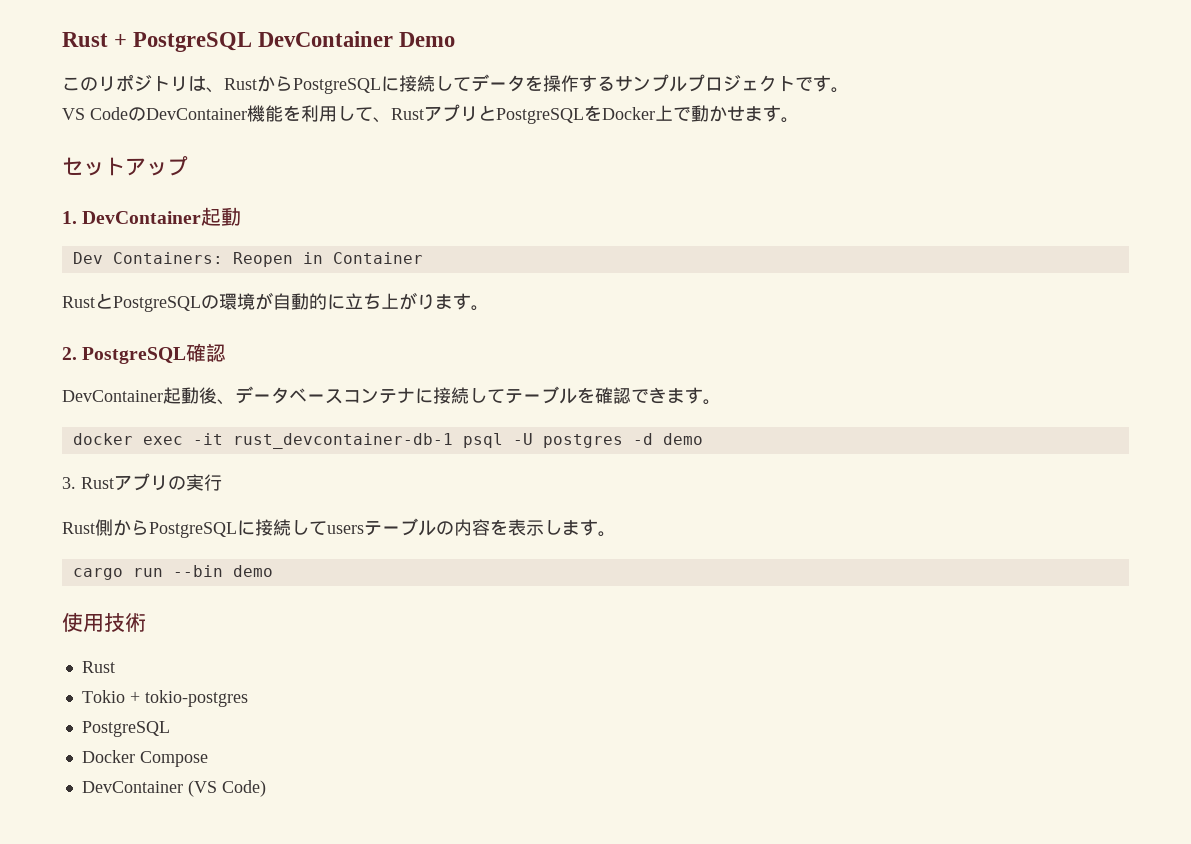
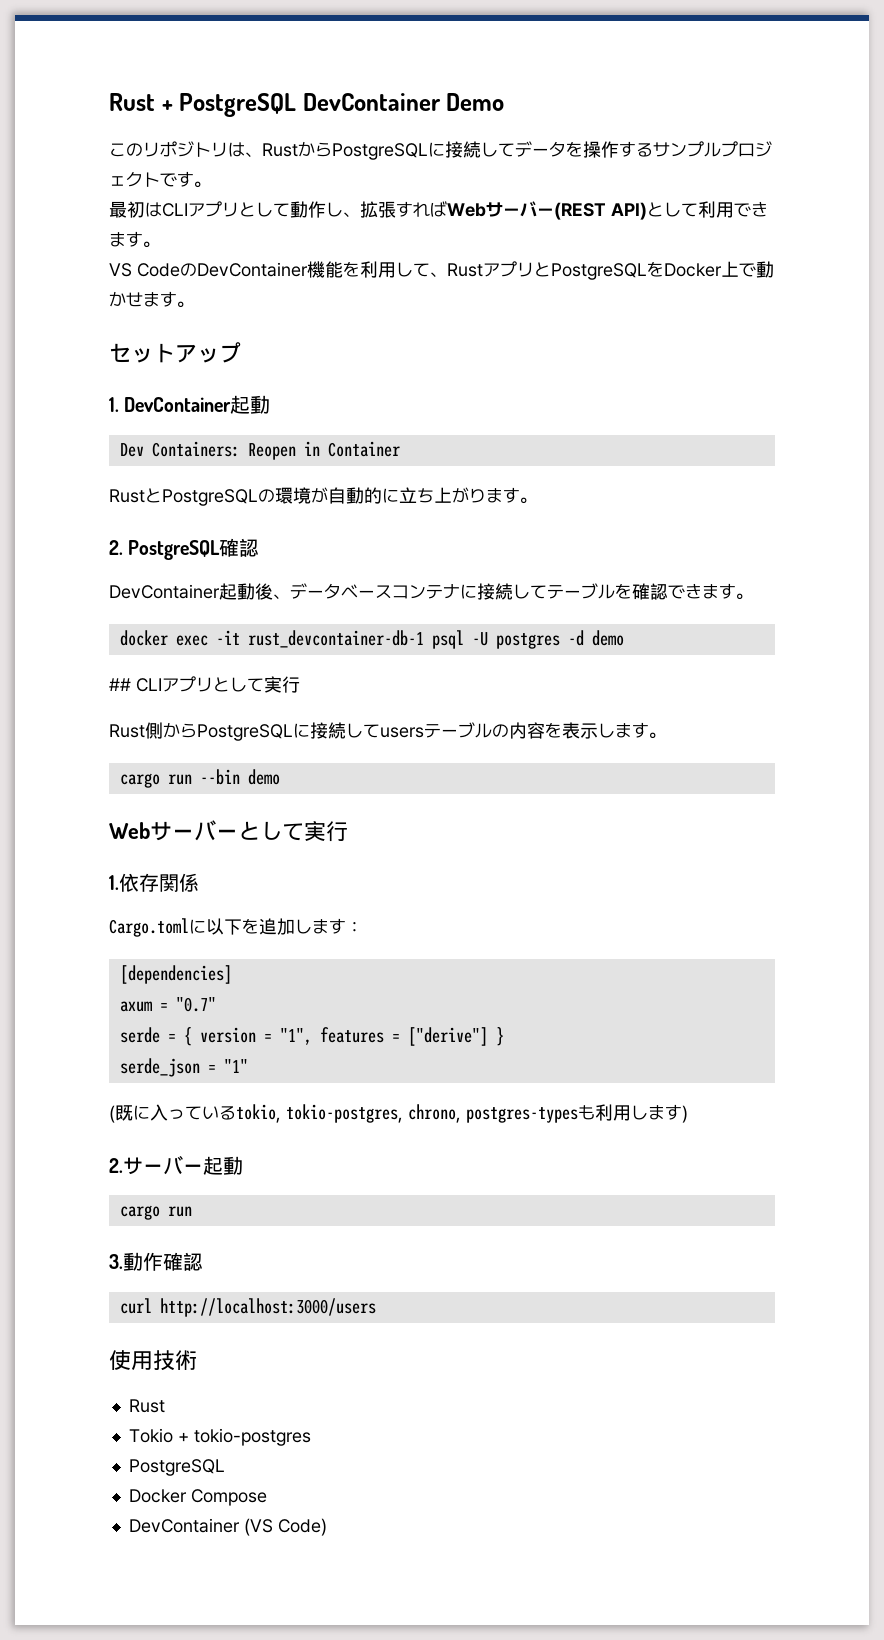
+ 最初はCLIアプリとして動作し、拡張すればWebサーバー(REST API)として利用できます。
- 3. Rustアプリの実行
+ ## CLIアプリとして実行
+ Webサーバーとして実行
+ 1.依存関係
+ Cargo.tomlに以下を追加します：
+ [dependencies]
+ axum = "0.7"
+ serde = { version = "1", features = ["derive"] }
+ serde_json = "1"
+ (既に入っているtokio, tokio-postgres, chrono, postgres-typesも利用します)
+ 2.サーバー起動
+ cargo run
+ 3.動作確認
+ curl http://localhost:3000/users

